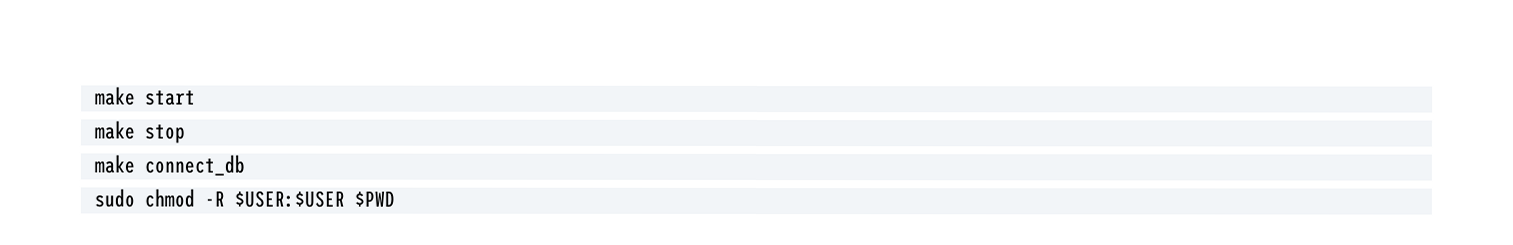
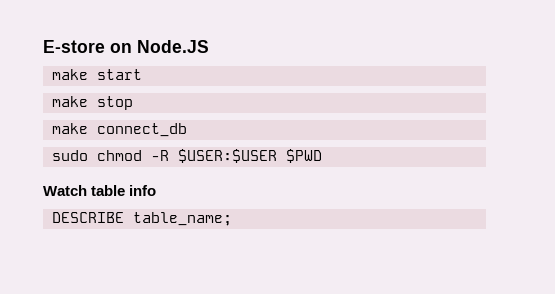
+ E-store on Node.JS
+ Watch table info
+ DESCRIBE table_name;

